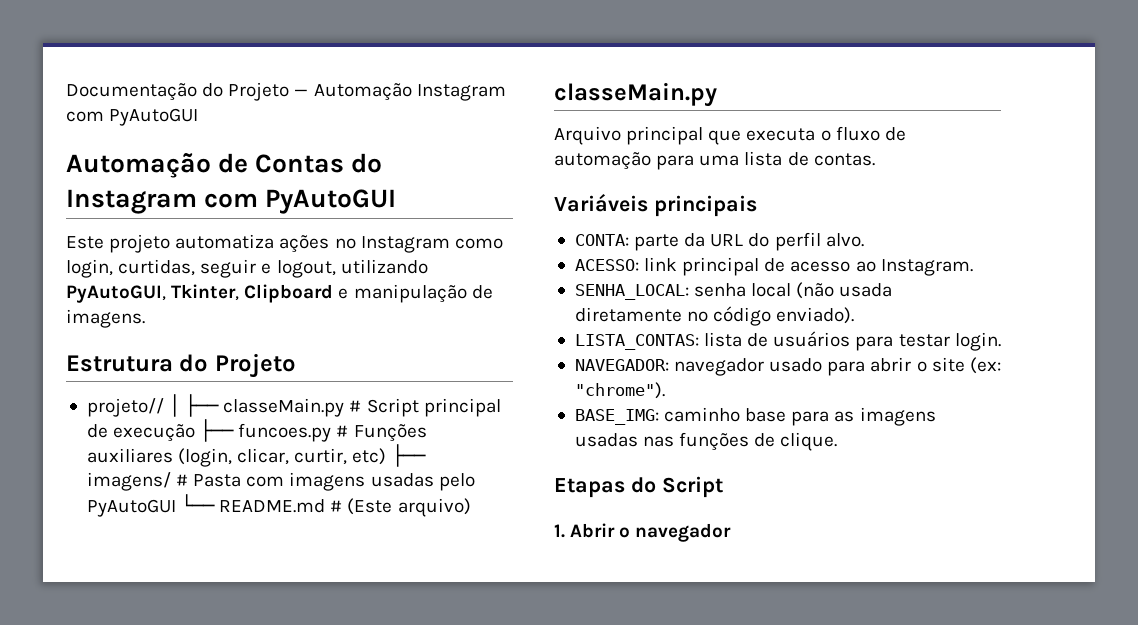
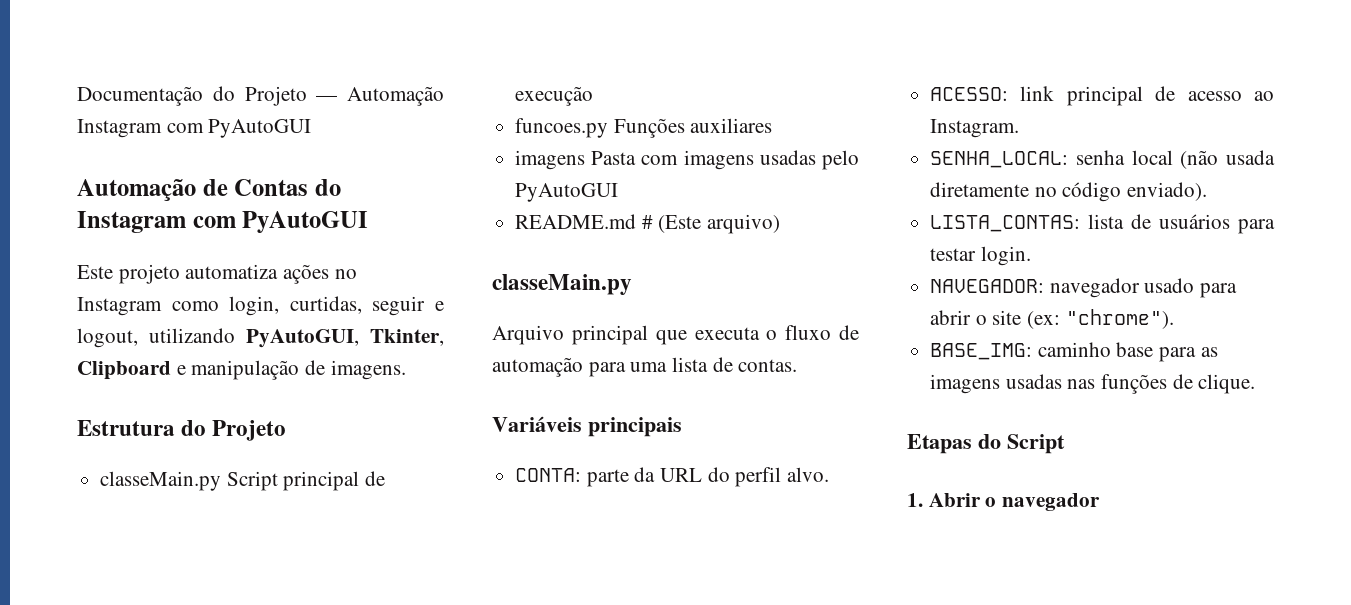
- projeto// │ ├── classeMain.py # Script principal de execução ├── funcoes.py # Funções auxiliares (login, clicar, curtir, etc) ├── imagens/ # Pasta com imagens usadas pelo PyAutoGUI └── README.md # (Este arquivo)
+ classeMain.py Script principal de execução
+ funcoes.py Funções auxiliares
+ imagens Pasta com imagens usadas pelo PyAutoGUI
+ README.md # (Este arquivo)

